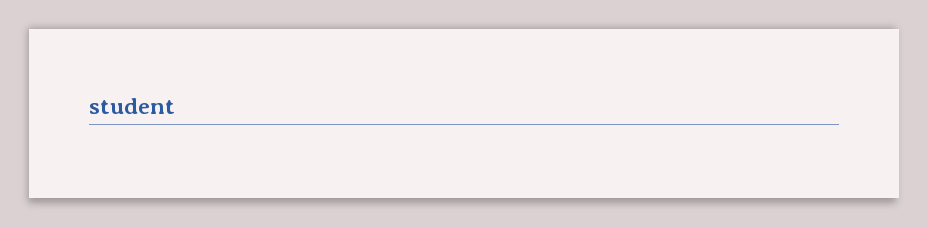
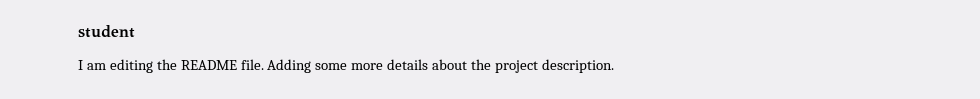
+ I am editing the README file. Adding some more details about the project description.

